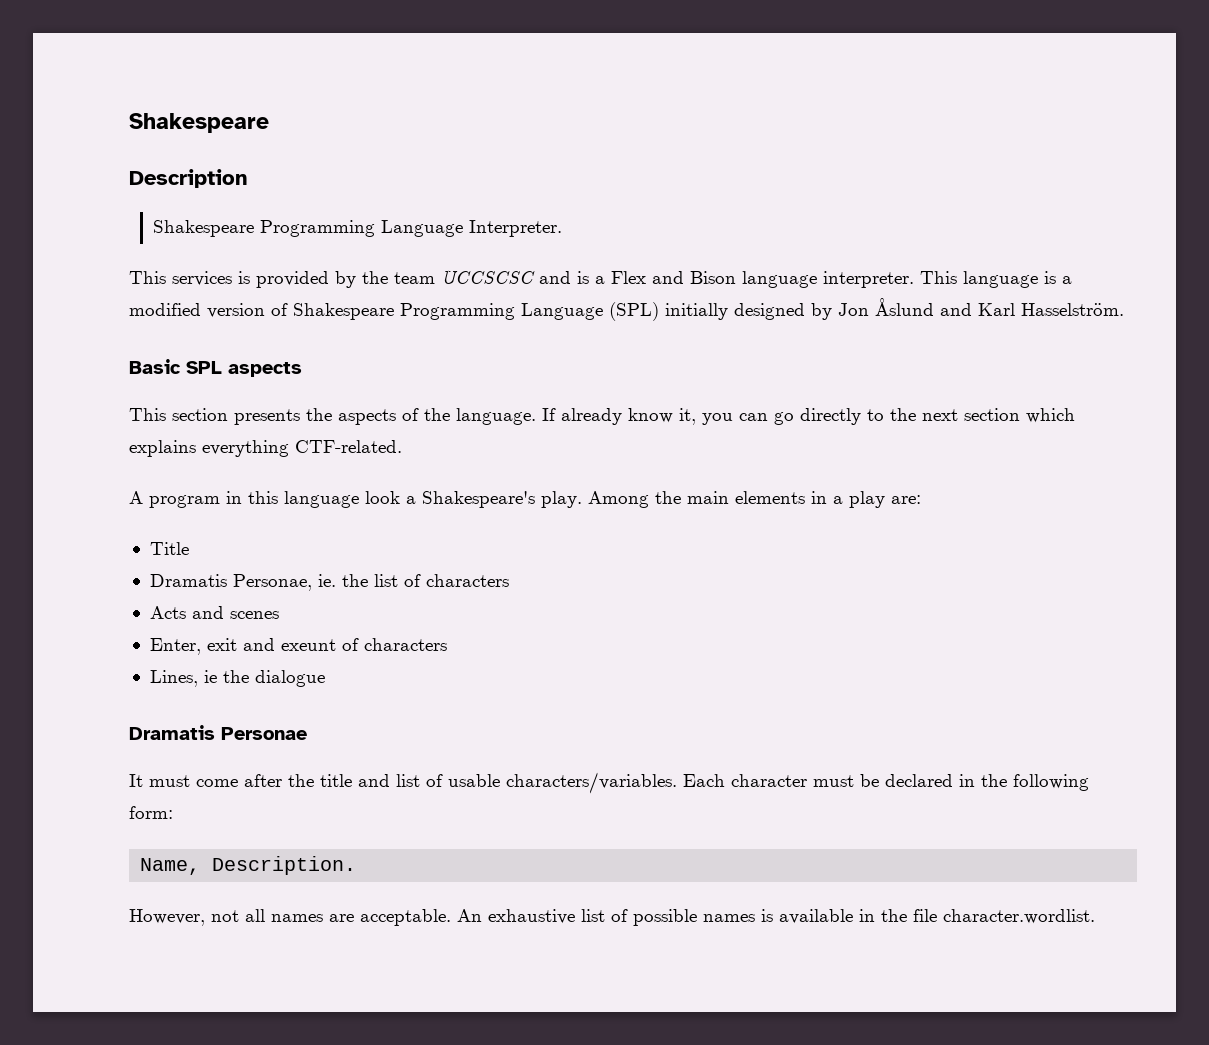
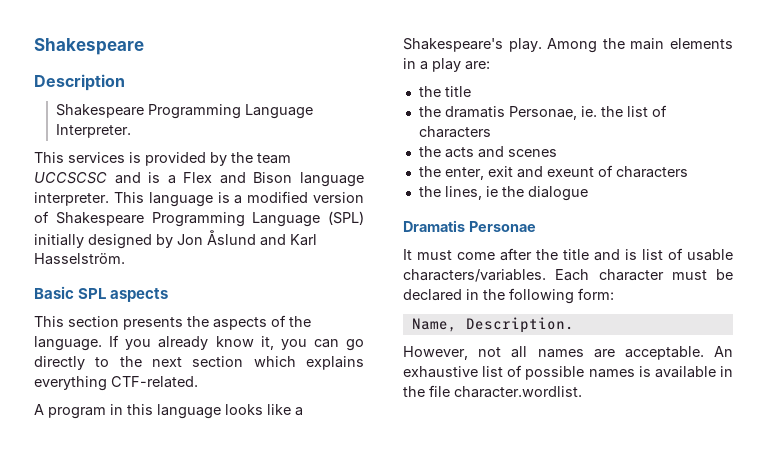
- If already know it, you can go directly to the next section which explains everything CTF-related.
+ If you already know it, you can go directly to the next section which explains everything CTF-related.
- A program in this language look a Shakespeare's play.
+ A program in this language looks like a Shakespeare's play.
  Among the main elements in a play are:
- Title
- Dramatis Personae, ie. the list of characters
+ the title
+ the dramatis Personae, ie. the list of characters
- Acts and scenes
+ the acts and scenes
- Enter, exit and exeunt of characters
+ the enter, exit and exeunt of characters
- Lines, ie the dialogue
+ the lines, ie the dialogue
- It must come after the title and list of usable characters/variables.
+ It must come after the title and is list of usable characters/variables.

